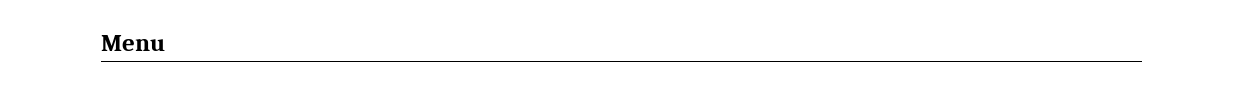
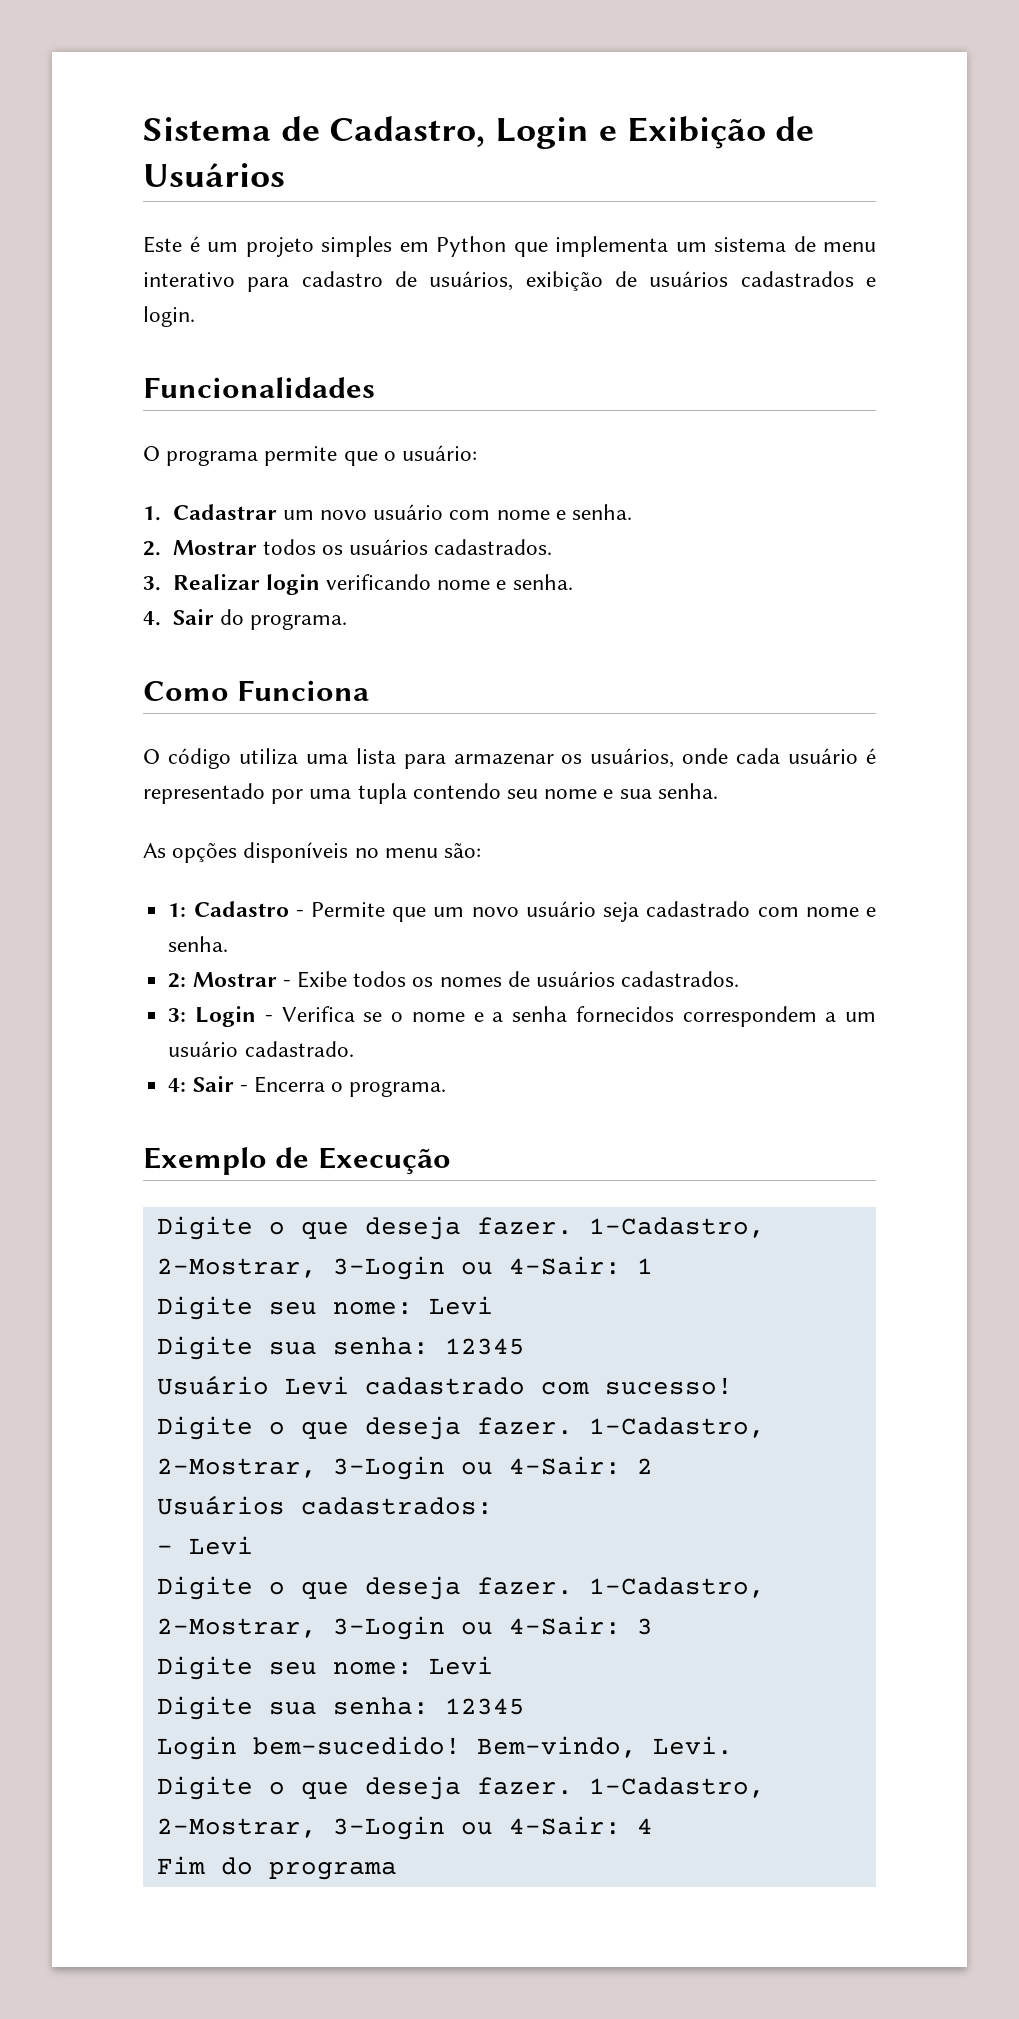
- Menu
+ Sistema de Cadastro, Login e Exibição de Usuários
+ Este é um projeto simples em Python que implementa um sistema de menu interativo para cadastro de usuários, exibição de usuários cadastrados e login.
+ Funcionalidades
+ O programa permite que o usuário:
+ 1. Cadastrar um novo usuário com nome e senha.
+ 2. Mostrar todos os usuários cadastrados.
+ 3. Realizar login verificando nome e senha.
+ 4. Sair do programa.
+ Como Funciona
+ O código utiliza uma lista para armazenar os usuários, onde cada usuário é representado por uma tupla contendo seu nome e sua senha.
+ As opções disponíveis no menu são:
+ 1: Cadastro - Permite que um novo usuário seja cadastrado com nome e senha.
+ 2: Mostrar - Exibe todos os nomes de usuários cadastrados.
+ 3: Login - Verifica se o nome e a senha fornecidos correspondem a um usuário cadastrado.
+ 4: Sair - Encerra o programa.
+ Exemplo de Execução
+ Digite o que deseja fazer. 1-Cadastro, 2-Mostrar, 3-Login ou 4-Sair: 1
+ Digite seu nome: Levi
+ Digite sua senha: 12345
+ Usuário Levi cadastrado com sucesso!
+ Digite o que deseja fazer. 1-Cadastro, 2-Mostrar, 3-Login ou 4-Sair: 2
+ Usuários cadastrados:
+ - Levi
+ Digite o que deseja fazer. 1-Cadastro, 2-Mostrar, 3-Login ou 4-Sair: 3
+ Digite seu nome: Levi
+ Digite sua senha: 12345
+ Login bem-sucedido! Bem-vindo, Levi.
+ Digite o que deseja fazer. 1-Cadastro, 2-Mostrar, 3-Login ou 4-Sair: 4
+ Fim do programa

